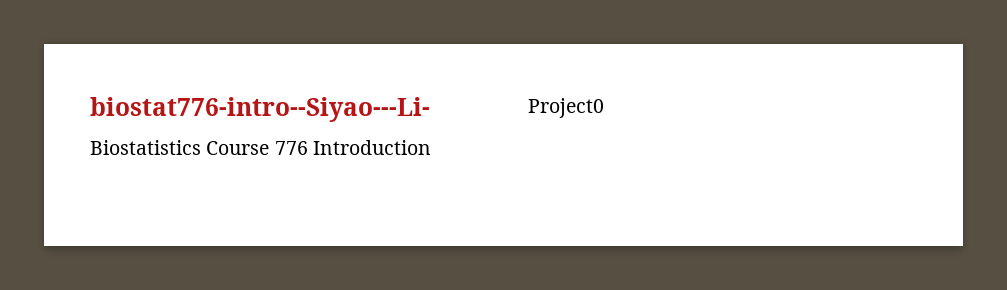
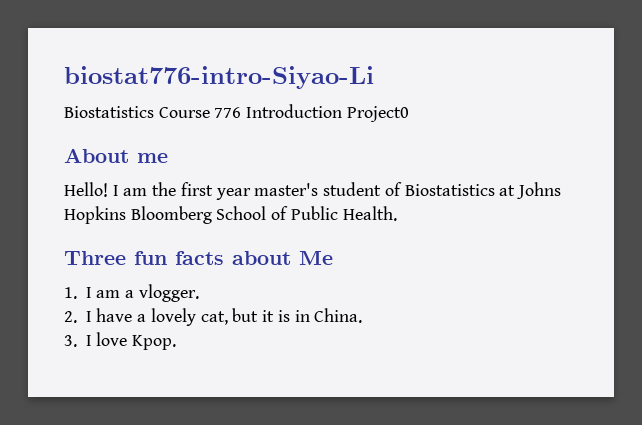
- biostat776-intro--Siyao---Li-
+ biostat776-intro-Siyao-Li
+ About me
+ Hello! I am the first year master's student of Biostatistics at Johns Hopkins Bloomberg School of Public Health.
+ Three fun facts about Me
+ 1. I am a vlogger.
+ 2. I have a lovely cat, but it is in China.
+ 3. I love Kpop.

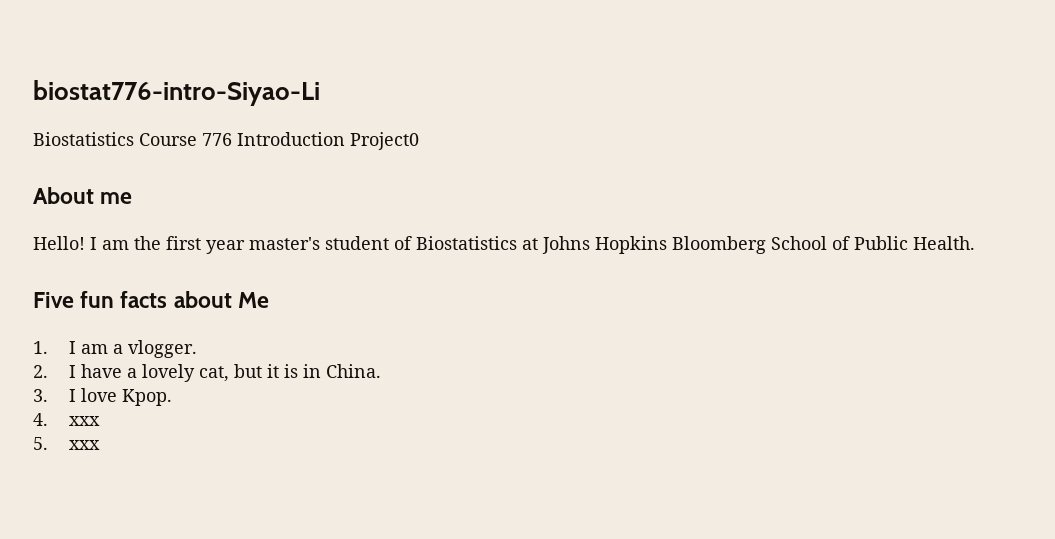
- Three fun facts about Me
+ Five fun facts about Me
+ 4. xxx
+ 5. xxx

